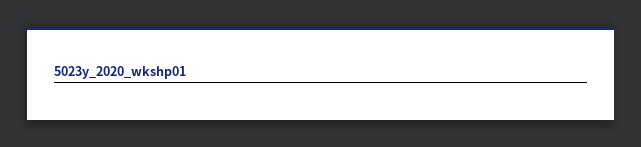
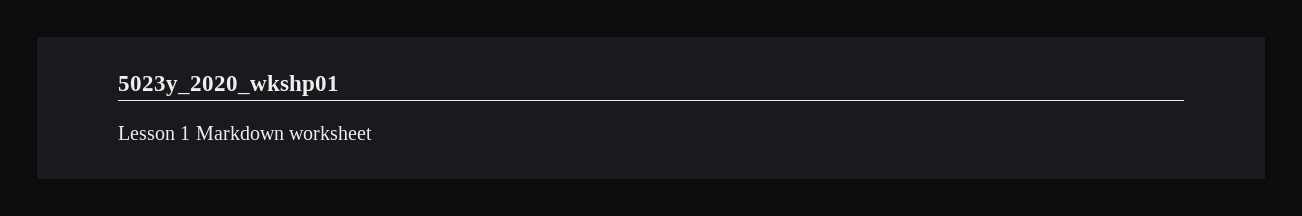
+ Lesson 1 Markdown worksheet

